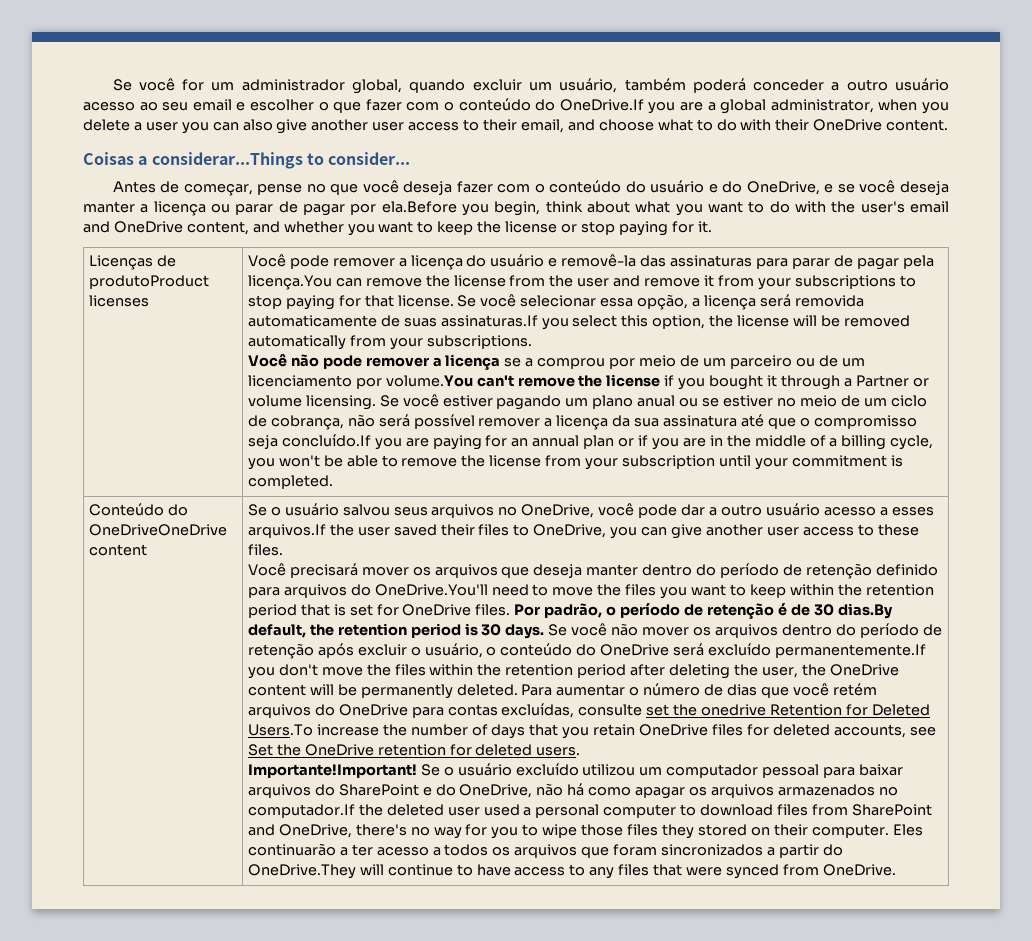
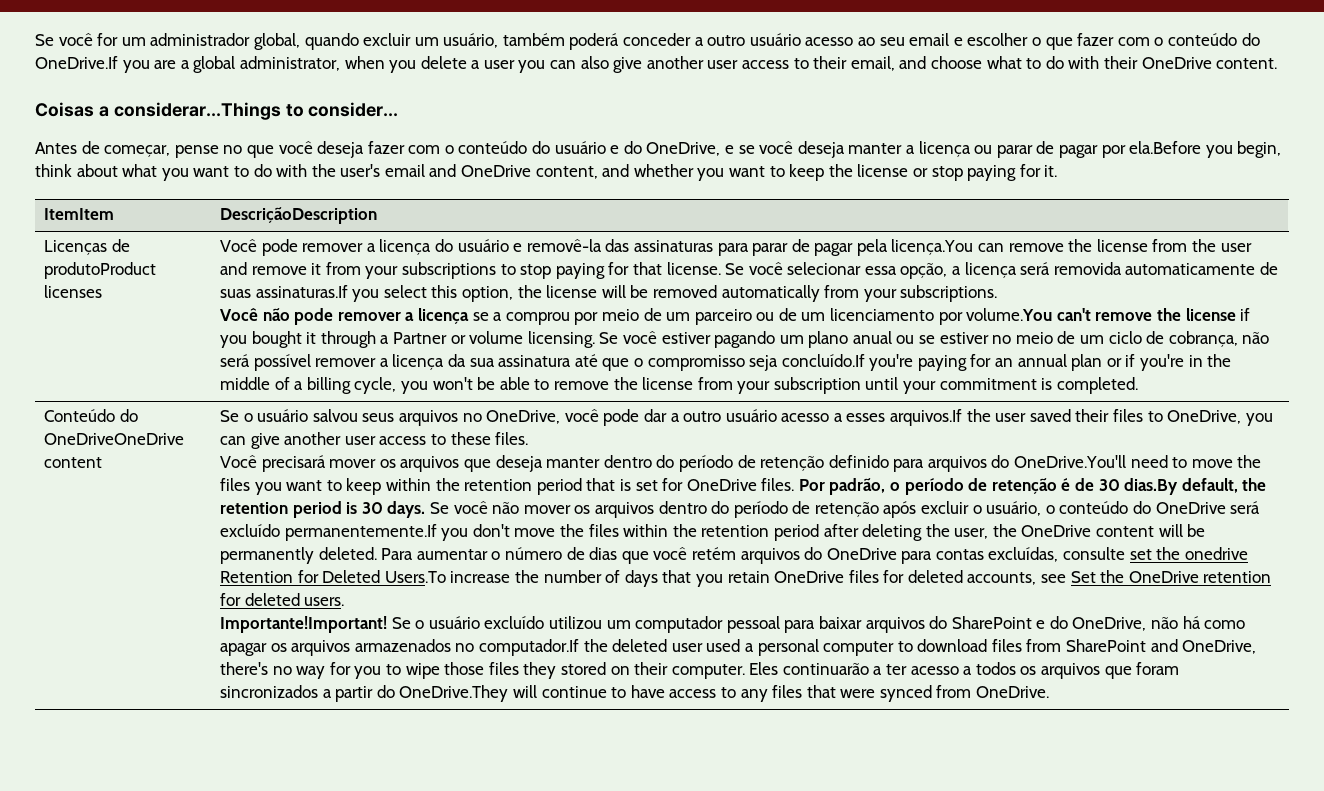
+ ItemItem | DescriçãoDescription
- Se você estiver pagando um plano anual ou se estiver no meio de um ciclo de cobrança, não será possível remover a licença da sua assinatura até que o compromisso seja concluído.If you are paying for an annual plan or if you are in the middle of a billing cycle, you won't be able to remove the license from your subscription until your commitment is completed.
+ Se você estiver pagando um plano anual ou se estiver no meio de um ciclo de cobrança, não será possível remover a licença da sua assinatura até que o compromisso seja concluído.If you're paying for an annual plan or if you're in the middle of a billing cycle, you won't be able to remove the license from your subscription until your commitment is completed.

